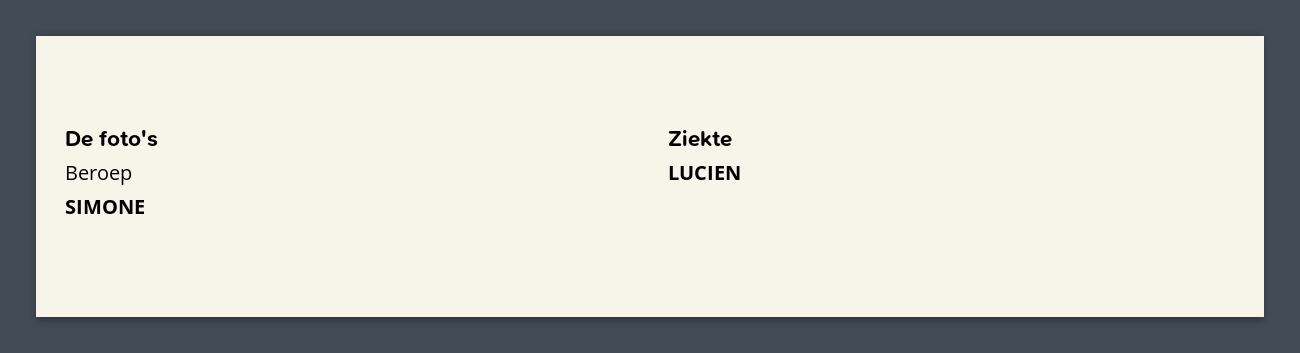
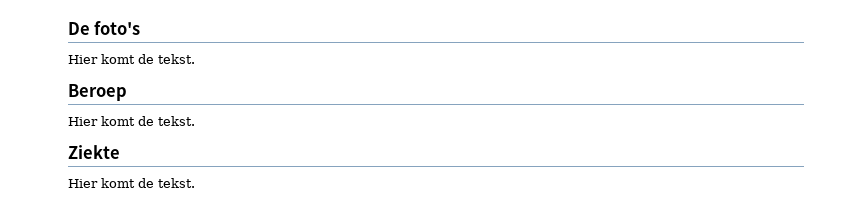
  De foto's
+ Hier komt de tekst.
  Beroep
- SIMONE
+ Hier komt de tekst.
  Ziekte
- LUCIEN
+ Hier komt de tekst.

